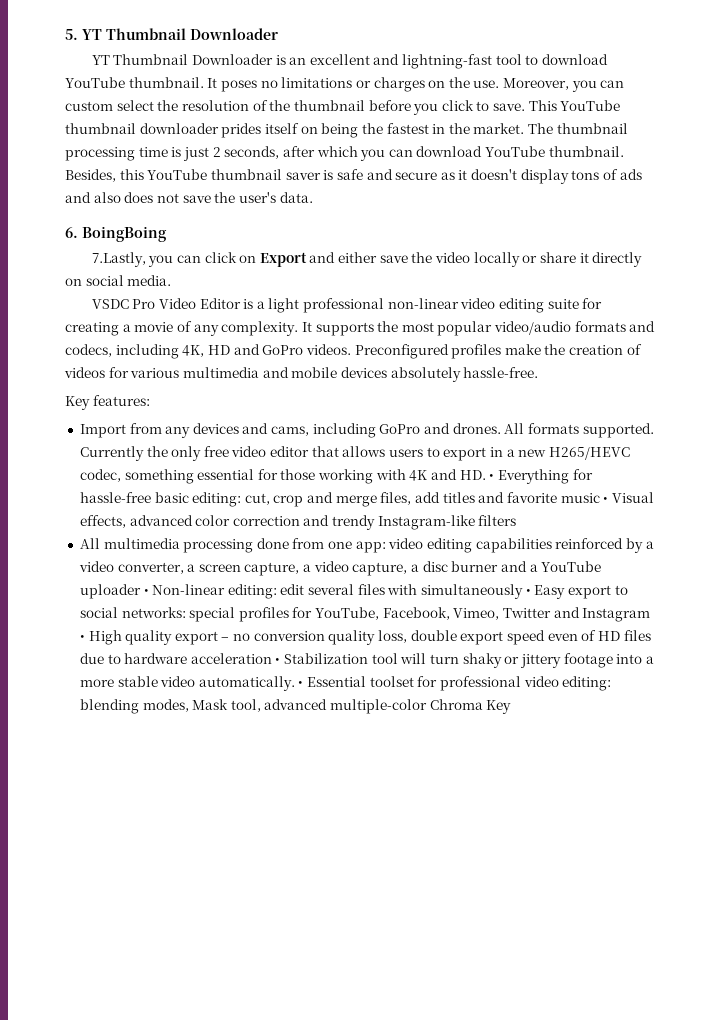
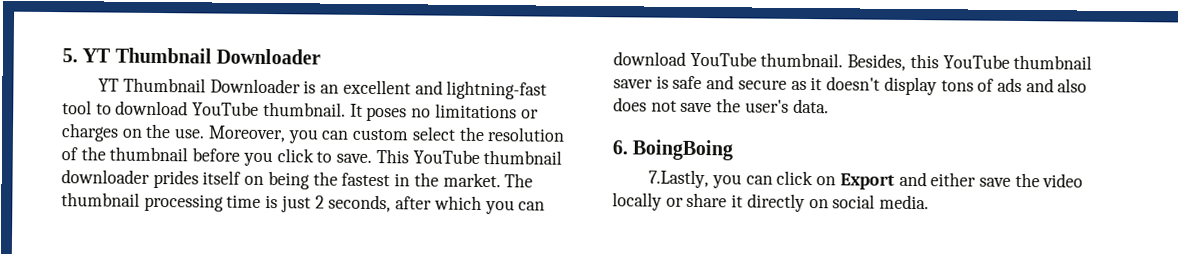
- VSDC Pro Video Editor is a light professional non-linear video editing suite for creating a movie of any complexity. It supports the most popular video/audio formats and codecs, including 4K, HD and GoPro videos. Preconfigured profiles make the creation of videos for various multimedia and mobile devices absolutely hassle-free.
- Key features:
- Import from any devices and cams, including GoPro and drones. All formats supported. Сurrently the only free video editor that allows users to export in a new H265/HEVC codec, something essential for those working with 4K and HD. • Everything for hassle-free basic editing: cut, crop and merge files, add titles and favorite music • Visual effects, advanced color correction and trendy Instagram-like filters
- All multimedia processing done from one app: video editing capabilities reinforced by a video converter, a screen capture, a video capture, a disc burner and a YouTube uploader • Non-linear editing: edit several files with simultaneously • Easy export to social networks: special profiles for YouTube, Facebook, Vimeo, Twitter and Instagram • High quality export – no conversion quality loss, double export speed even of HD files due to hardware acceleration • Stabilization tool will turn shaky or jittery footage into a more stable video automatically. • Essential toolset for professional video editing: blending modes, Mask tool, advanced multiple-color Chroma Key

